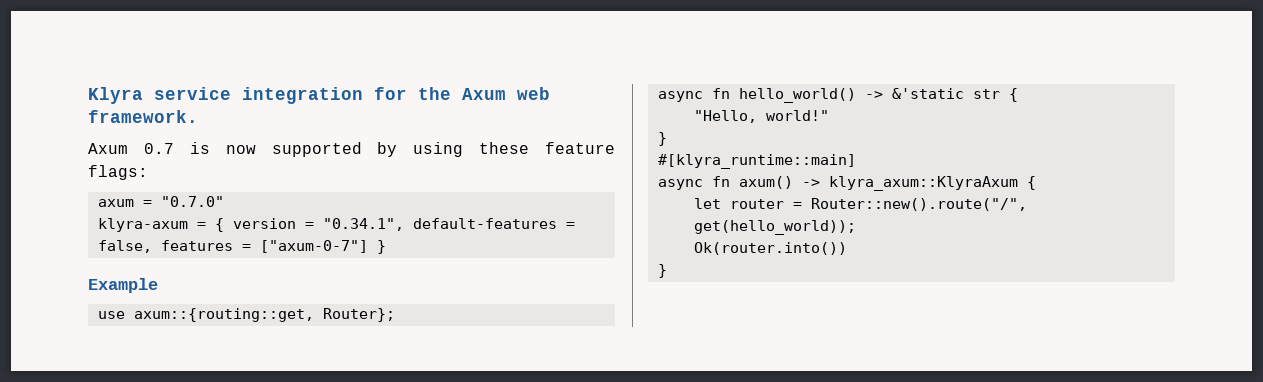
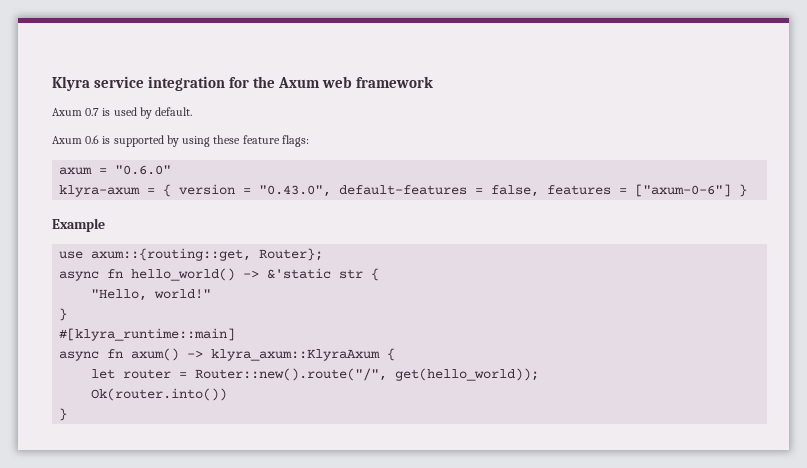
- Klyra service integration for the Axum web framework.
+ Klyra service integration for the Axum web framework
- Axum 0.7 is now supported by using these feature flags:
+ Axum 0.7 is used by default.
+ Axum 0.6 is supported by using these feature flags:
- axum = "0.7.0"
+ axum = "0.6.0"
- klyra-axum = { version = "0.34.1", default-features = false, features = ["axum-0-7"] }
+ klyra-axum = { version = "0.43.0", default-features = false, features = ["axum-0-6"] }

